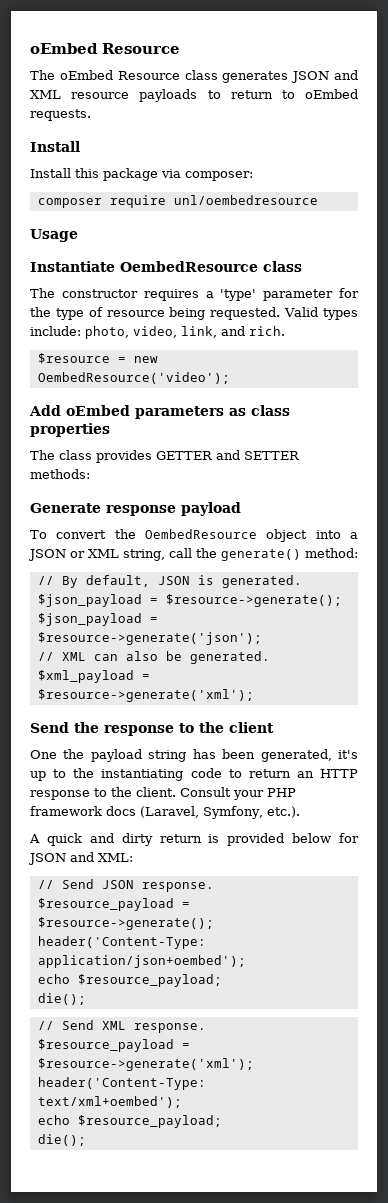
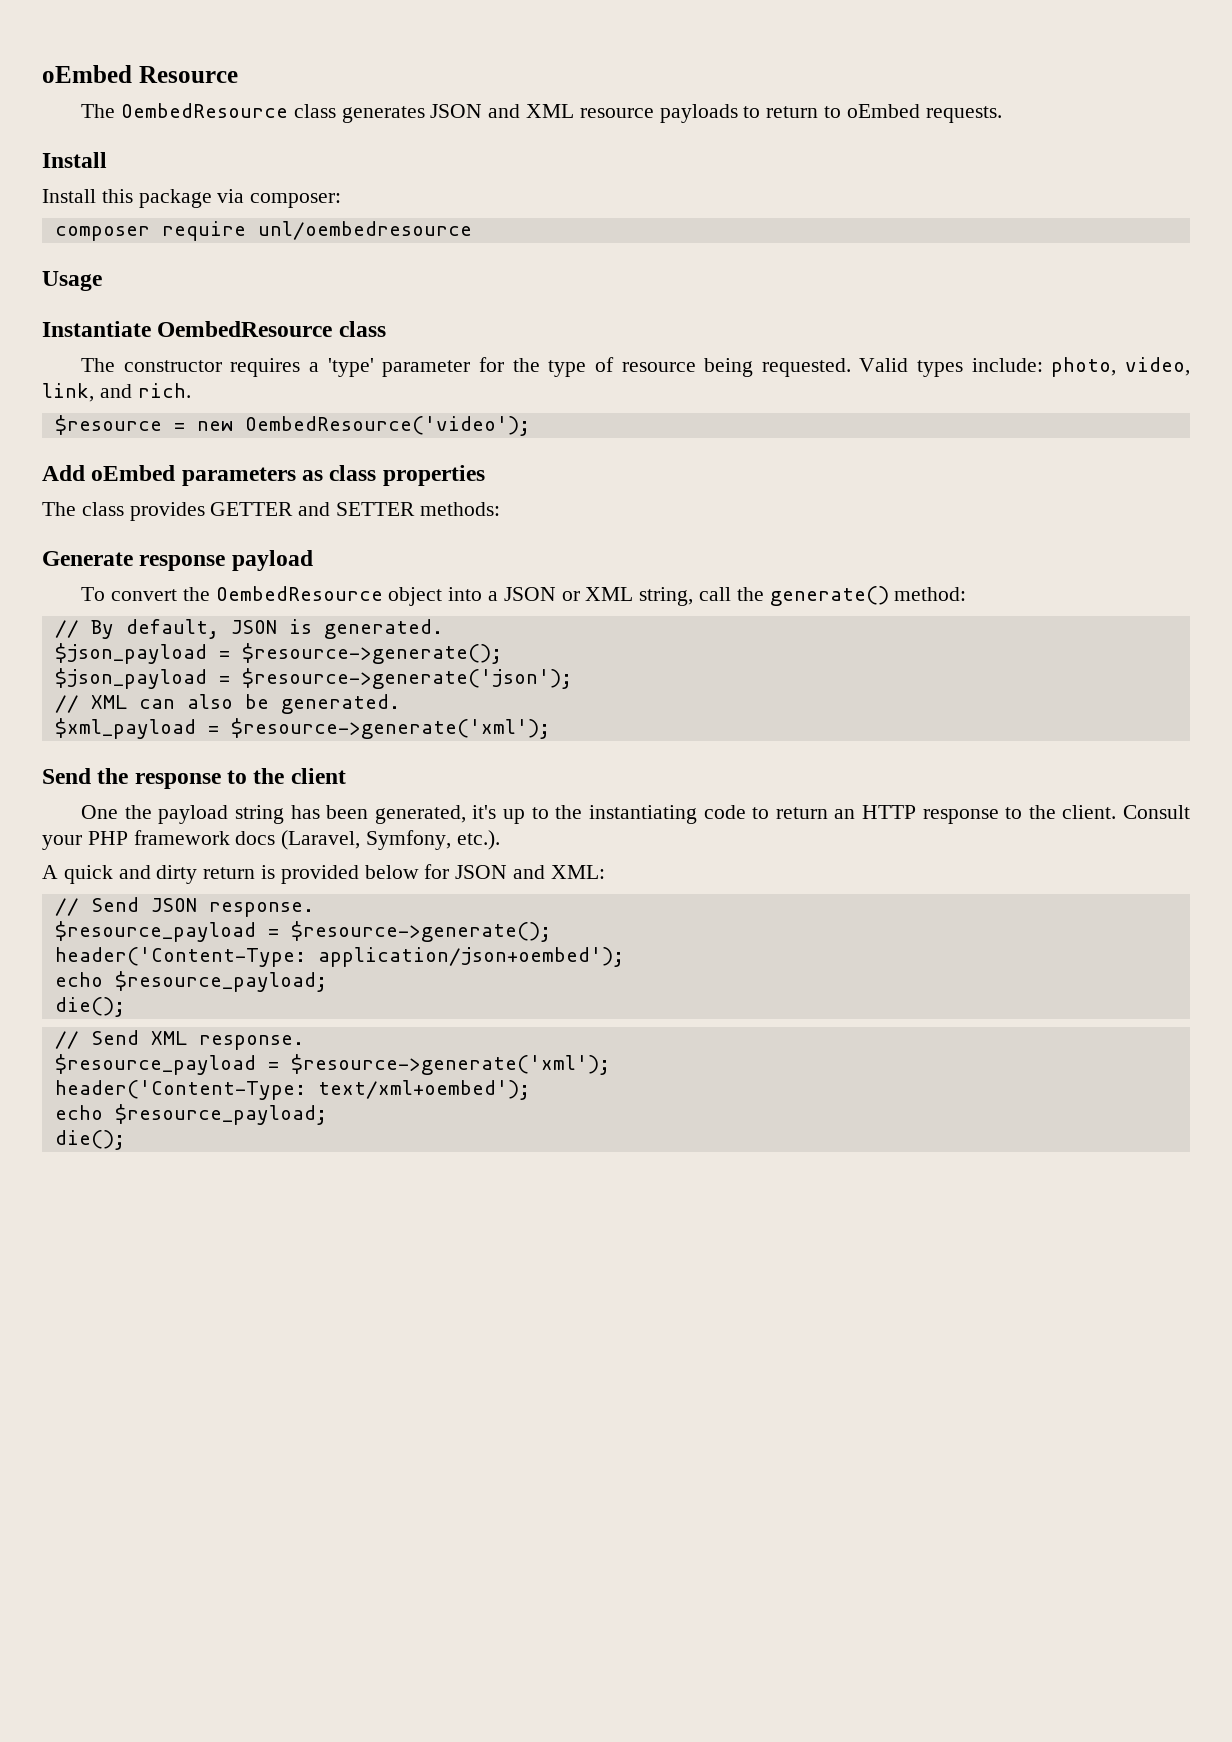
- The oEmbed Resource class generates JSON and XML resource payloads to return to oEmbed requests.
+ The OembedResource class generates JSON and XML resource payloads to return to oEmbed requests.

